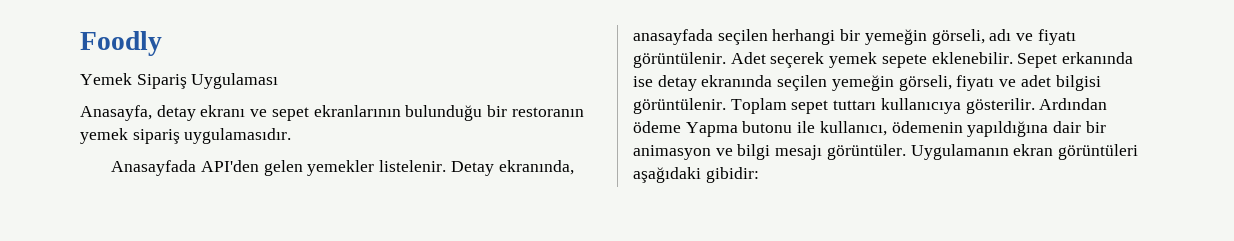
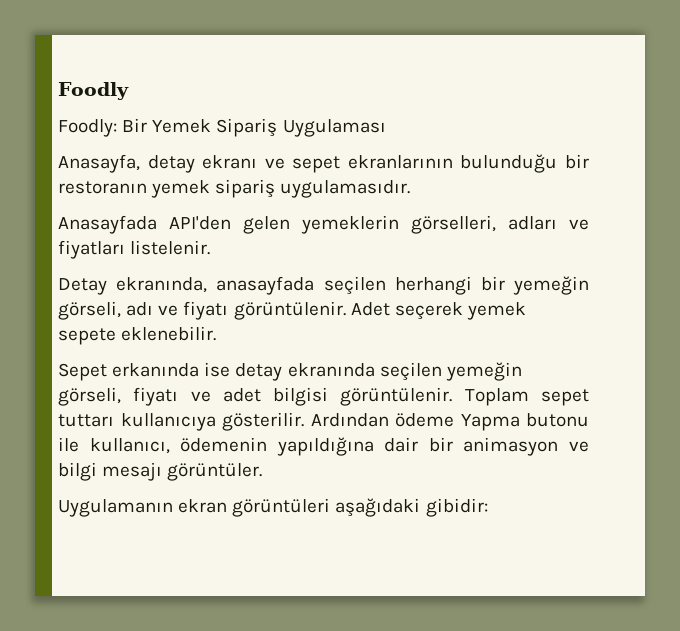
- Yemek Sipariş Uygulaması
+ Foodly: Bir Yemek Sipariş Uygulaması
- Anasayfada API'den gelen yemekler listelenir. Detay ekranında, anasayfada seçilen herhangi bir yemeğin görseli, adı ve fiyatı görüntülenir.
+ Anasayfada API'den gelen yemeklerin görselleri, adları ve fiyatları listelenir.
+ Detay ekranında, anasayfada seçilen herhangi bir yemeğin görseli, adı ve fiyatı görüntülenir.
- Adet seçerek yemek sepete eklenebilir. Sepet erkanında ise detay ekranında seçilen yemeğin görseli, fiyatı ve adet bilgisi görüntülenir.
+ Adet seçerek yemek sepete eklenebilir.
+ Sepet erkanında ise detay ekranında seçilen yemeğin görseli, fiyatı ve adet bilgisi görüntülenir.
- Ardından ödeme Yapma butonu ile kullanıcı, ödemenin yapıldığına dair bir animasyon ve bilgi mesajı görüntüler. Uygulamanın ekran görüntüleri aşağıdaki gibidir:
+ Ardından ödeme Yapma butonu ile kullanıcı, ödemenin yapıldığına dair bir animasyon ve bilgi mesajı görüntüler.
+ Uygulamanın ekran görüntüleri aşağıdaki gibidir:

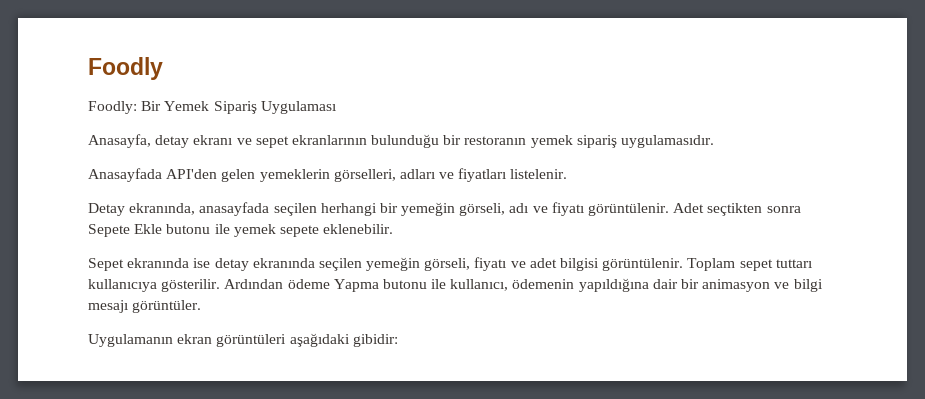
- Adet seçerek yemek sepete eklenebilir.
+ Adet seçtikten sonra Sepete Ekle butonu ile yemek sepete eklenebilir.
- Sepet erkanında ise detay ekranında seçilen yemeğin görseli, fiyatı ve adet bilgisi görüntülenir.
+ Sepet ekranında ise detay ekranında seçilen yemeğin görseli, fiyatı ve adet bilgisi görüntülenir.

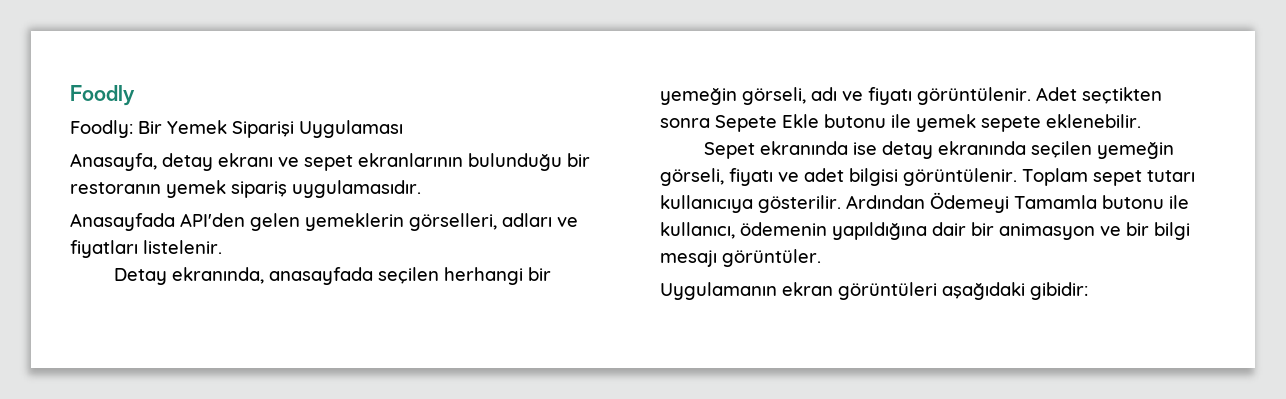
- Foodly: Bir Yemek Sipariş Uygulaması
+ Foodly: Bir Yemek Siparişi Uygulaması
- Toplam sepet tuttarı kullanıcıya gösterilir.
+ Toplam sepet tutarı kullanıcıya gösterilir.
- Ardından ödeme Yapma butonu ile kullanıcı, ödemenin yapıldığına dair bir animasyon ve bilgi mesajı görüntüler.
+ Ardından Ödemeyi Tamamla butonu ile kullanıcı, ödemenin yapıldığına dair bir animasyon ve bir bilgi mesajı görüntüler.

